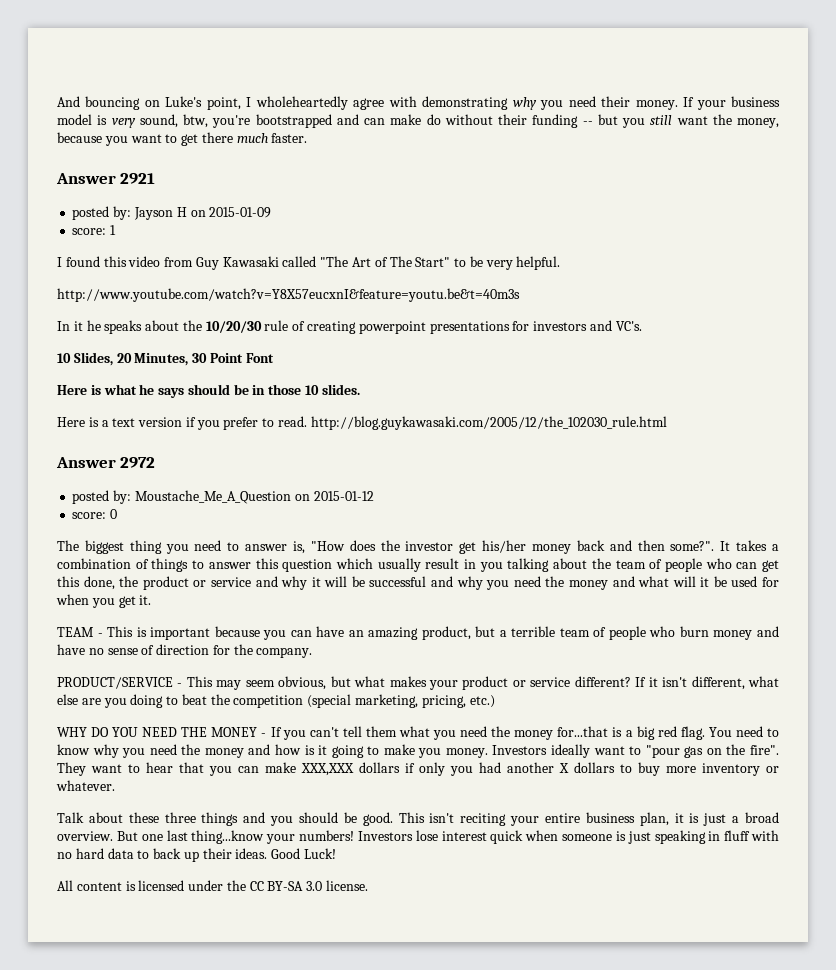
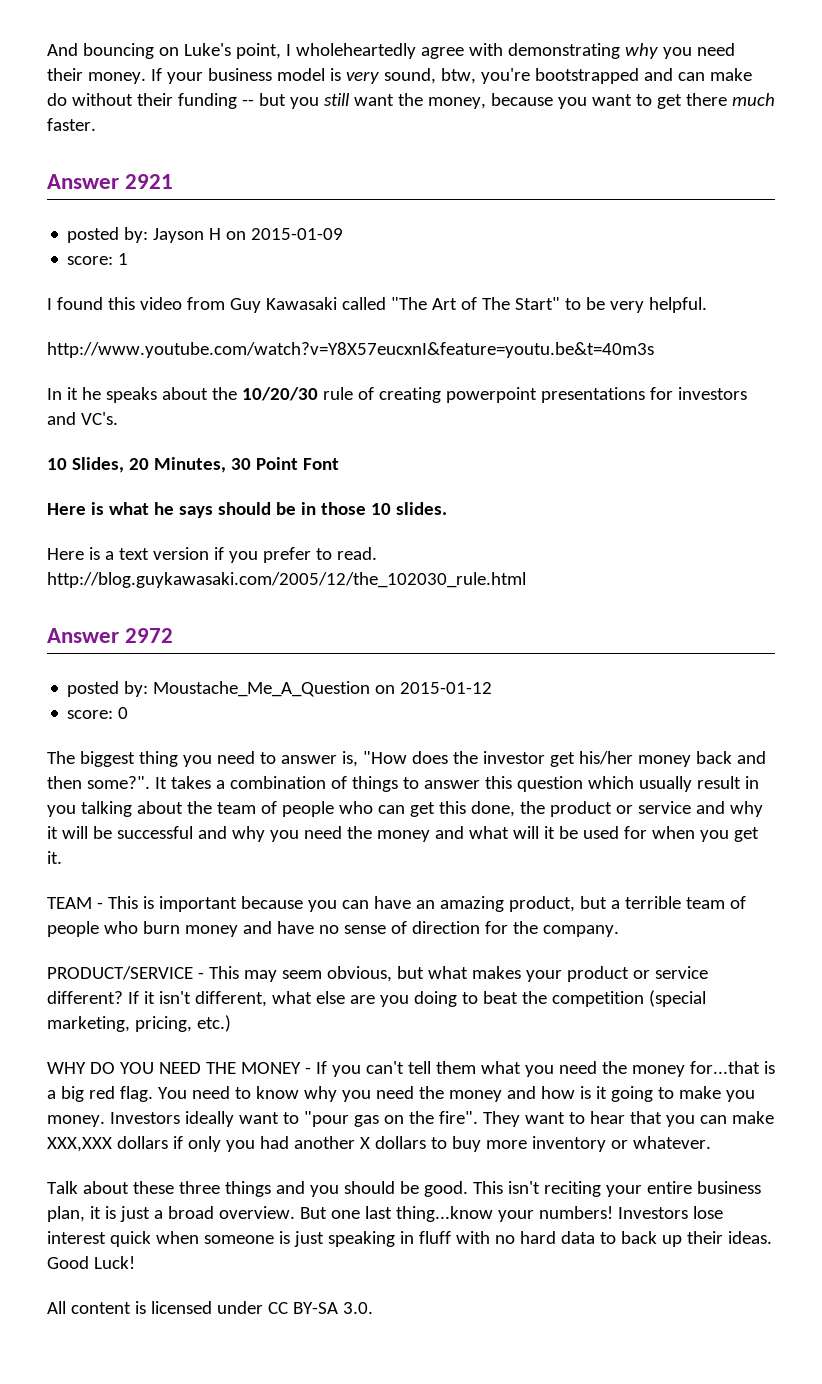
- All content is licensed under the CC BY-SA 3.0 license.
+ All content is licensed under CC BY-SA 3.0.

